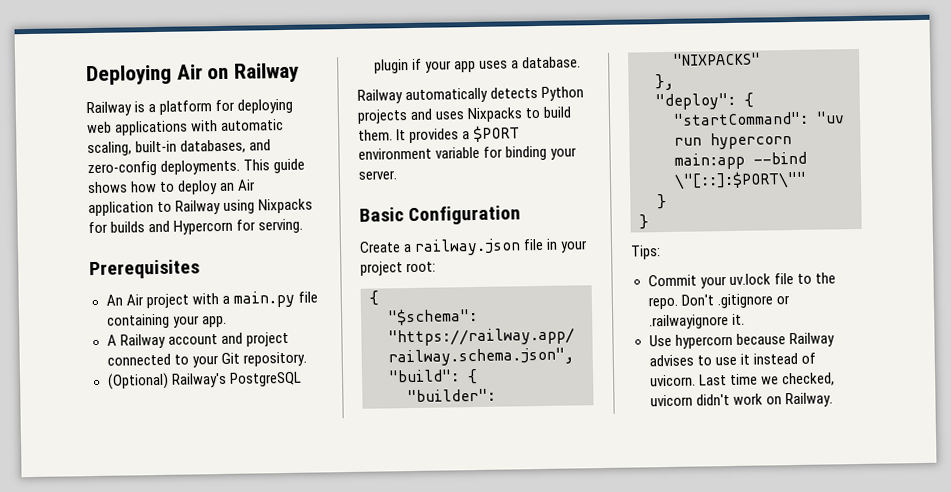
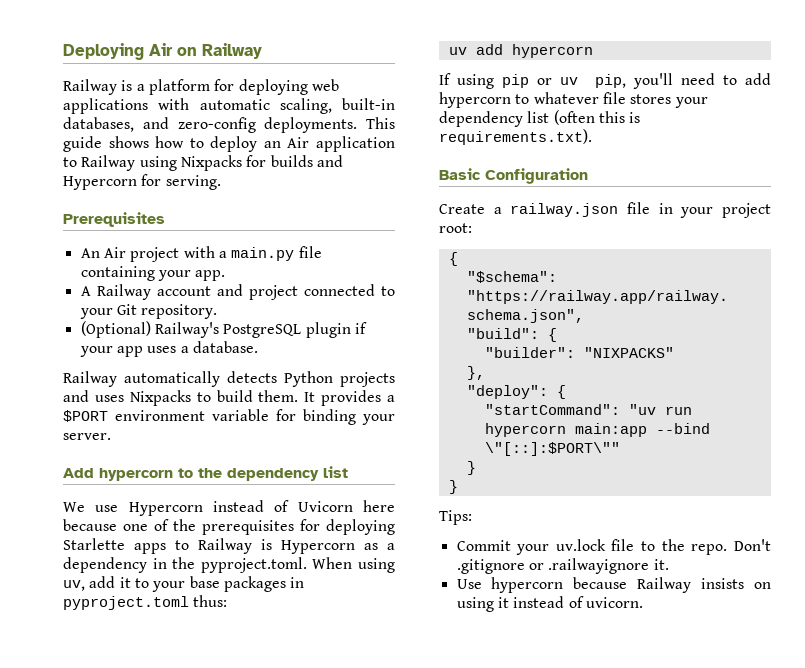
+ Add hypercorn to the dependency list
+ We use Hypercorn instead of Uvicorn here because one of the prerequisites for deploying Starlette apps to Railway is Hypercorn as a dependency in the pyproject.toml. When using uv, add it to your base packages in pyproject.toml thus:
+ uv add hypercorn
+ If using pip or uv pip, you'll need to add hypercorn to whatever file stores your dependency list (often this is requirements.txt).
- Use hypercorn because Railway advises to use it instead of uvicorn. Last time we checked, uvicorn didn't work on Railway.
+ Use hypercorn because Railway insists on using it instead of uvicorn.

